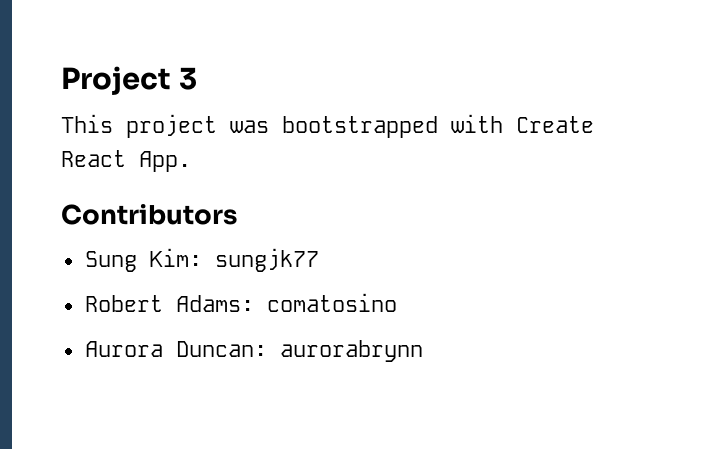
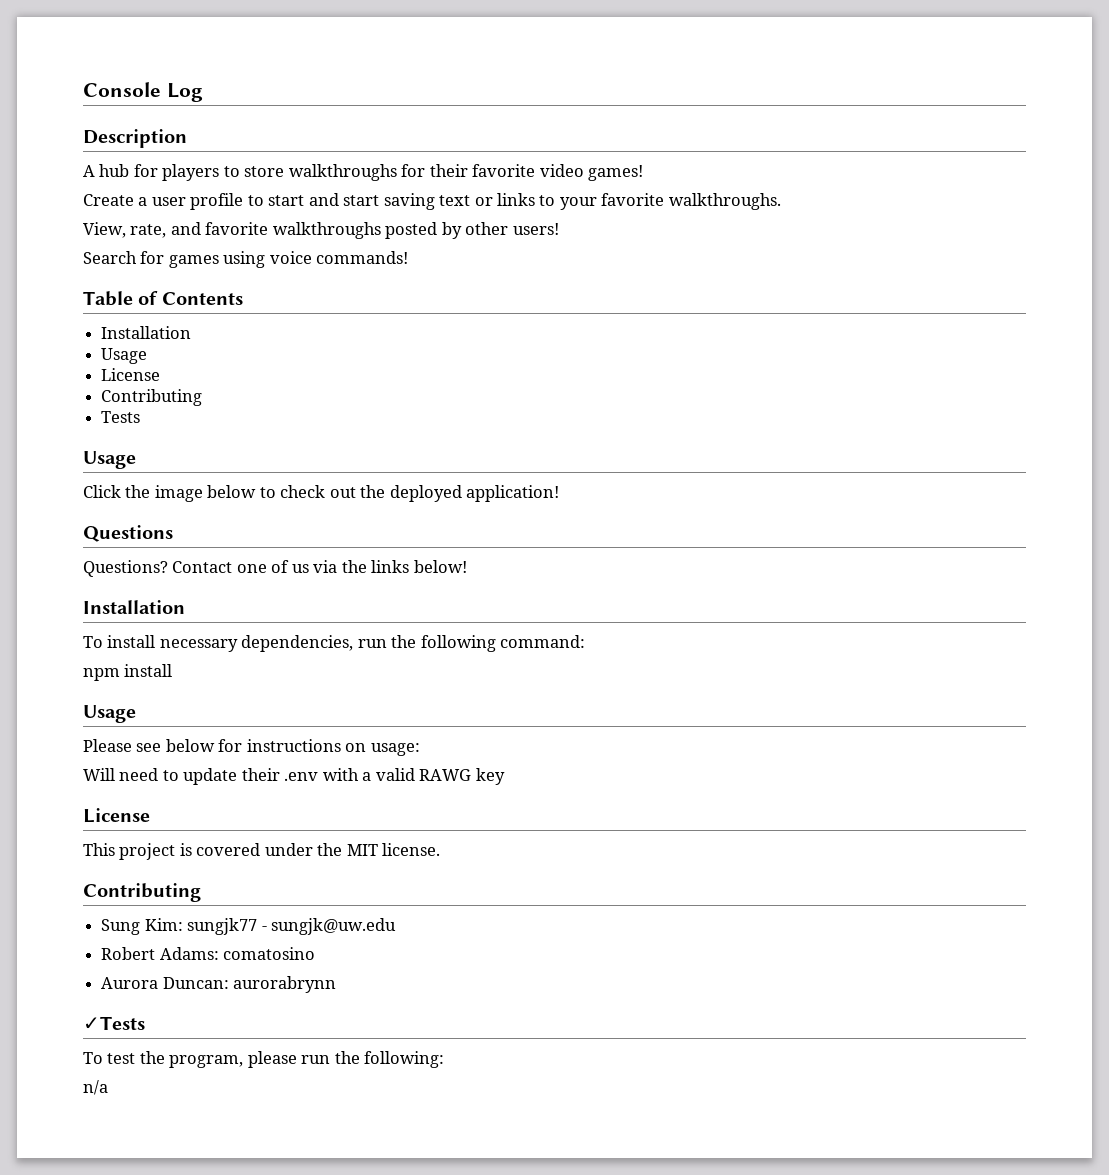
- Project 3
- This project was bootstrapped with Create React App.
- Contributors
+ Console Log
+ Description
+ A hub for players to store walkthroughs for their favorite video games!
+ Create a user profile to start and start saving text or links to your favorite walkthroughs.
+ View, rate, and favorite walkthroughs posted by other users!
+ Search for games using voice commands!
+ Table of Contents
+ Installation
+ Usage
+ License
+ Contributing
+ Tests
+ Usage
+ Click the image below to check out the deployed application!
+ Questions
+ Questions? Contact one of us via the links below!
+ Installation
+ To install necessary dependencies, run the following command:
+ npm install
+ Usage
+ Please see below for instructions on usage:
+ Will need to update their .env with a valid RAWG key
+ License
+ This project is covered under the MIT license.
+ Contributing
- Sung Kim: sungjk77
+ Sung Kim: sungjk77 - sungjk@uw.edu
+ ✓Tests
+ To test the program, please run the following:
+ n/a

